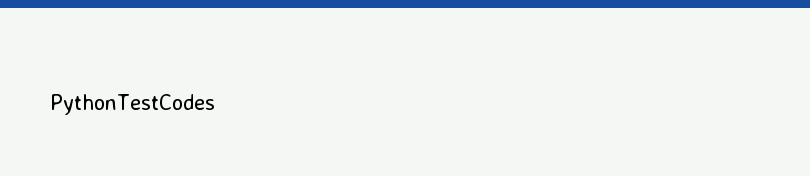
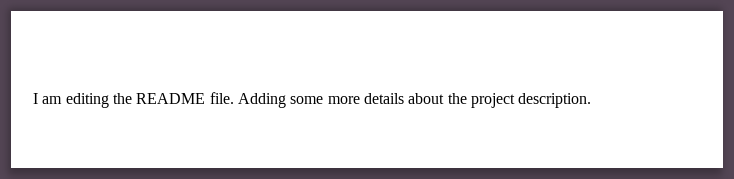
- PythonTestCodes
+ I am editing the README file. Adding some more details about the project description.

